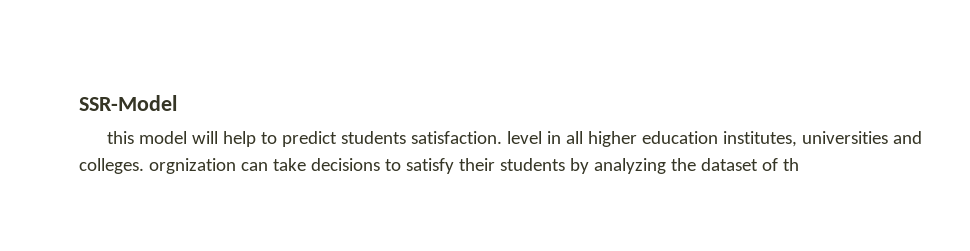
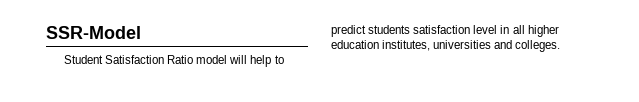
- this model will help to predict students satisfaction. level in all higher education institutes, universities and colleges. orgnization can take decisions to satisfy their students by analyzing the dataset of th
+ Student Satisfaction Ratio model will help to predict students satisfaction level in all higher education institutes, universities and colleges.

